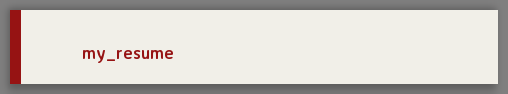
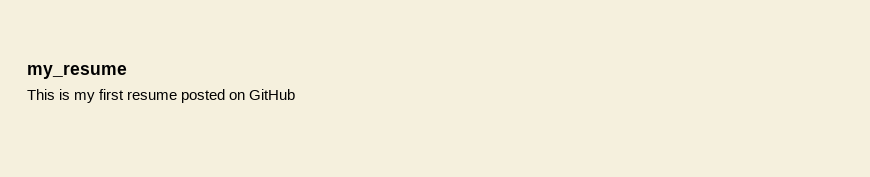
+ This is my first resume posted on GitHub

